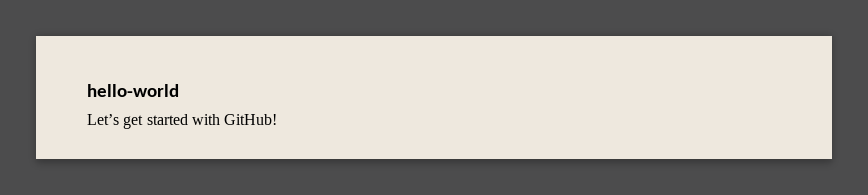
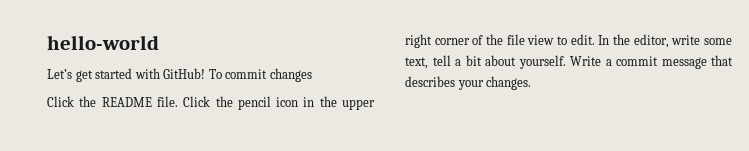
+ To commit changes
+ Click the README file. Click the pencil icon in the upper right corner of the file view to edit. In the editor, write some text, tell a bit about yourself. Write a commit message that describes your changes.

